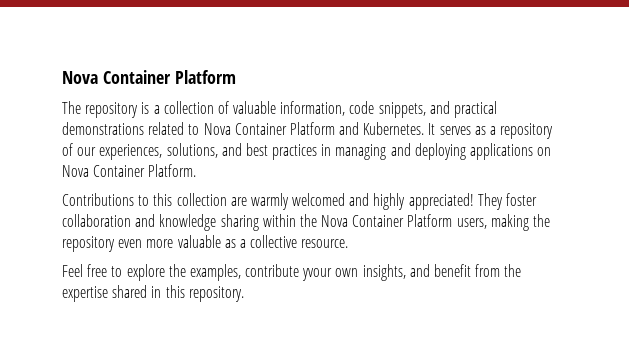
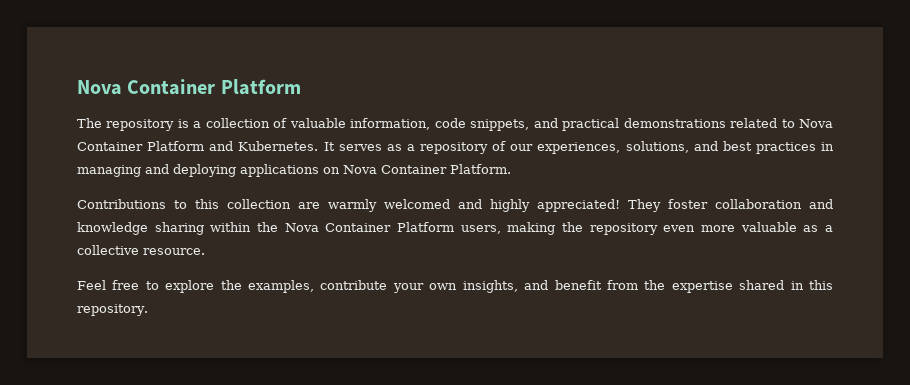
- Feel free to explore the examples, contribute yvour own insights, and benefit from the expertise shared in this repository.
+ Feel free to explore the examples, contribute your own insights, and benefit from the expertise shared in this repository.

